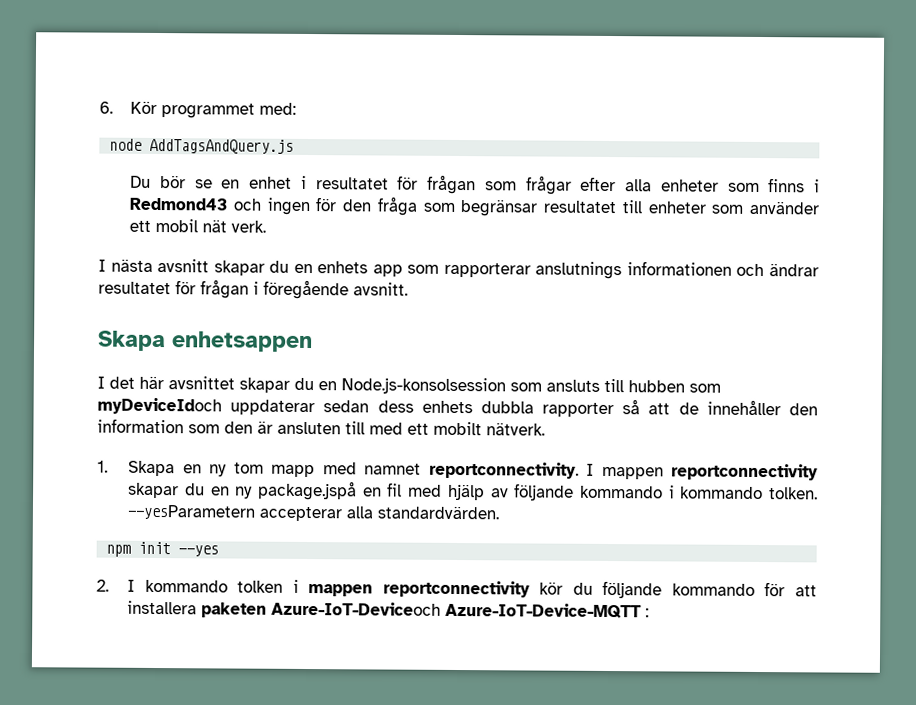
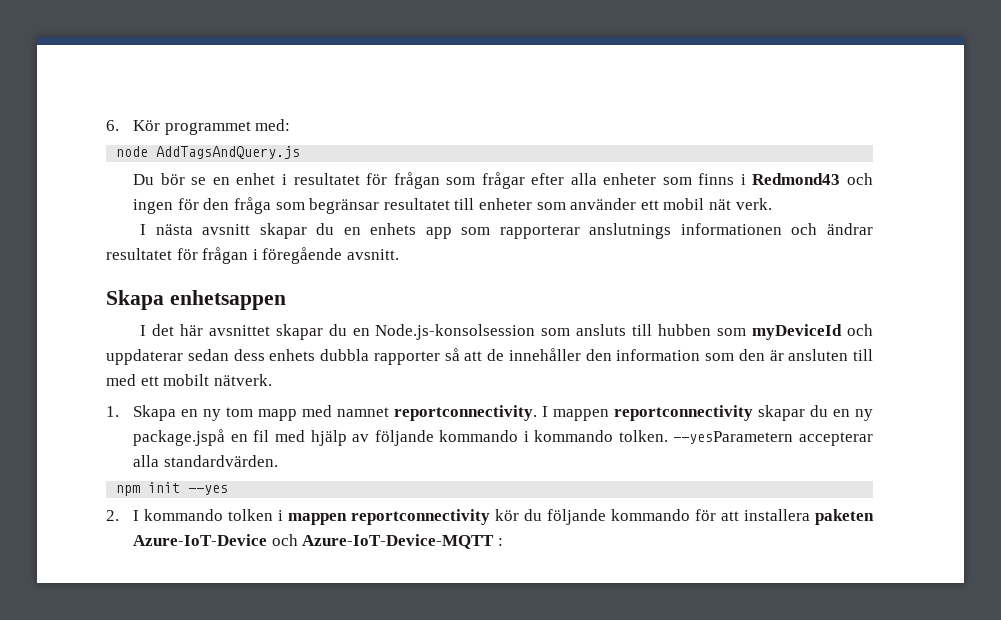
- I det här avsnittet skapar du en Node.js-konsolsession som ansluts till hubben som myDeviceIdoch uppdaterar sedan dess enhets dubbla rapporter så att de innehåller den information som den är ansluten till med ett mobilt nätverk.
+ I det här avsnittet skapar du en Node.js-konsolsession som ansluts till hubben som myDeviceId och uppdaterar sedan dess enhets dubbla rapporter så att de innehåller den information som den är ansluten till med ett mobilt nätverk.
- 2. I kommando tolken i mappen reportconnectivity kör du följande kommando för att installera paketen Azure-IoT-Deviceoch Azure-IoT-Device-MQTT :
+ 2. I kommando tolken i mappen reportconnectivity kör du följande kommando för att installera paketen Azure-IoT-Device och Azure-IoT-Device-MQTT :

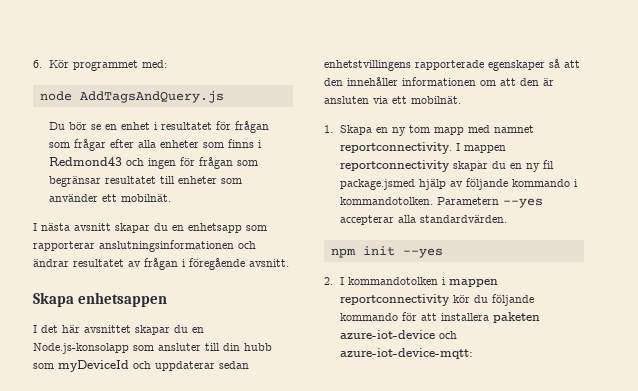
- Du bör se en enhet i resultatet för frågan som frågar efter alla enheter som finns i Redmond43 och ingen för den fråga som begränsar resultatet till enheter som använder ett mobil nät verk.
+ Du bör se en enhet i resultatet för frågan som frågar efter alla enheter som finns i Redmond43 och ingen för frågan som begränsar resultatet till enheter som använder ett mobilnät.
- I nästa avsnitt skapar du en enhets app som rapporterar anslutnings informationen och ändrar resultatet för frågan i föregående avsnitt.
+ I nästa avsnitt skapar du en enhetsapp som rapporterar anslutningsinformationen och ändrar resultatet av frågan i föregående avsnitt.
- I det här avsnittet skapar du en Node.js-konsolsession som ansluts till hubben som myDeviceId och uppdaterar sedan dess enhets dubbla rapporter så att de innehåller den information som den är ansluten till med ett mobilt nätverk.
+ I det här avsnittet skapar du en Node.js-konsolapp som ansluter till din hubb som myDeviceId och uppdaterar sedan enhetstvillingens rapporterade egenskaper så att den innehåller informationen om att den är ansluten via ett mobilnät.
- I mappen reportconnectivity skapar du en ny package.jspå en fil med hjälp av följande kommando i kommando tolken. --yesParametern accepterar alla standardvärden.
+ I mappen reportconnectivity skapar du en ny fil package.jsmed hjälp av följande kommando i kommandotolken. Parametern --yes accepterar alla standardvärden.
- 2. I kommando tolken i mappen reportconnectivity kör du följande kommando för att installera paketen Azure-IoT-Device och Azure-IoT-Device-MQTT :
+ 2. I kommandotolken i mappen reportconnectivity kör du följande kommando för att installera paketen azure-iot-device och azure-iot-device-mqtt:

